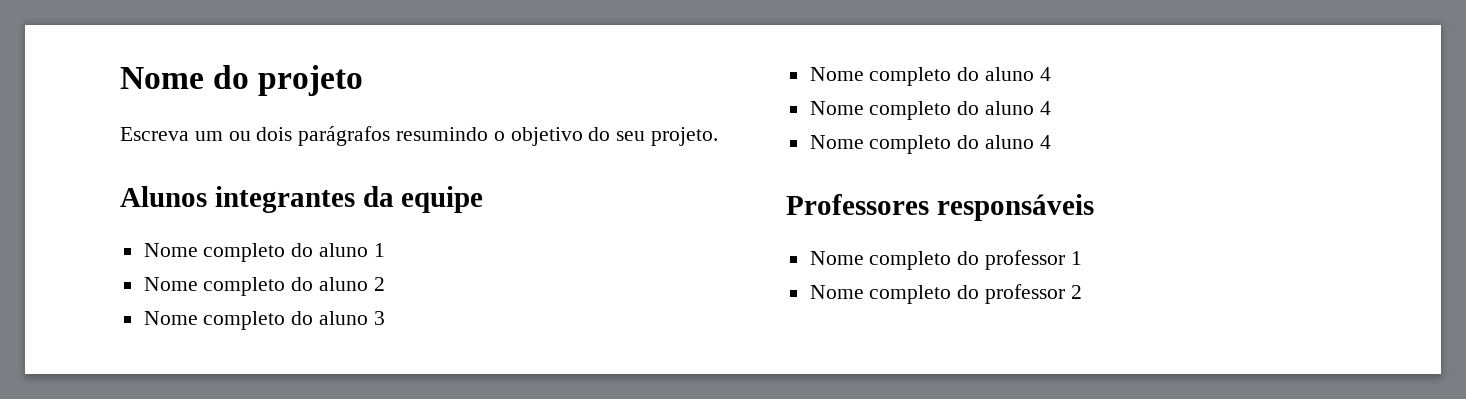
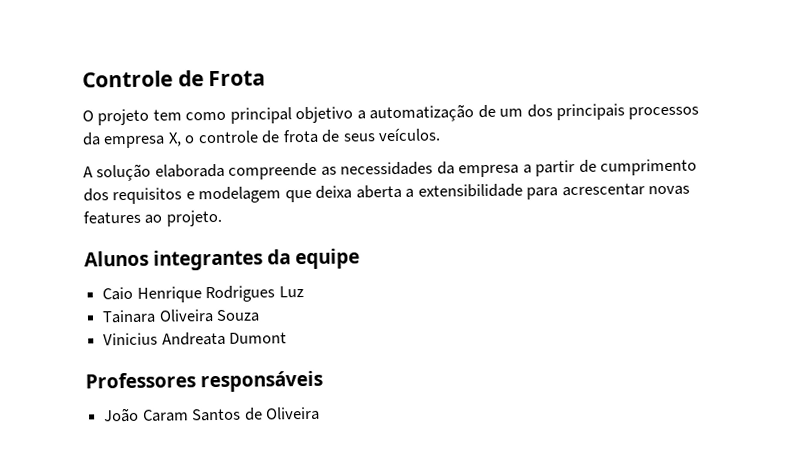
- Nome do projeto
- Escreva um ou dois parágrafos resumindo o objetivo do seu projeto.
+ Controle de Frota
+ O projeto tem como principal objetivo a automatização de um dos principais processos da empresa X, o controle de frota de seus veículos.
+ A solução elaborada compreende as necessidades da empresa a partir de cumprimento dos requisitos e modelagem que deixa aberta a extensibilidade para acrescentar novas features ao projeto.
- Nome completo do aluno 1
- Nome completo do aluno 2
- Nome completo do aluno 3
- Nome completo do aluno 4
- Nome completo do aluno 4
- Nome completo do aluno 4
+ Caio Henrique Rodrigues Luz
+ Tainara Oliveira Souza
+ Vinicius Andreata Dumont
  Professores responsáveis
- Nome completo do professor 1
- Nome completo do professor 2
+ João Caram Santos de Oliveira

